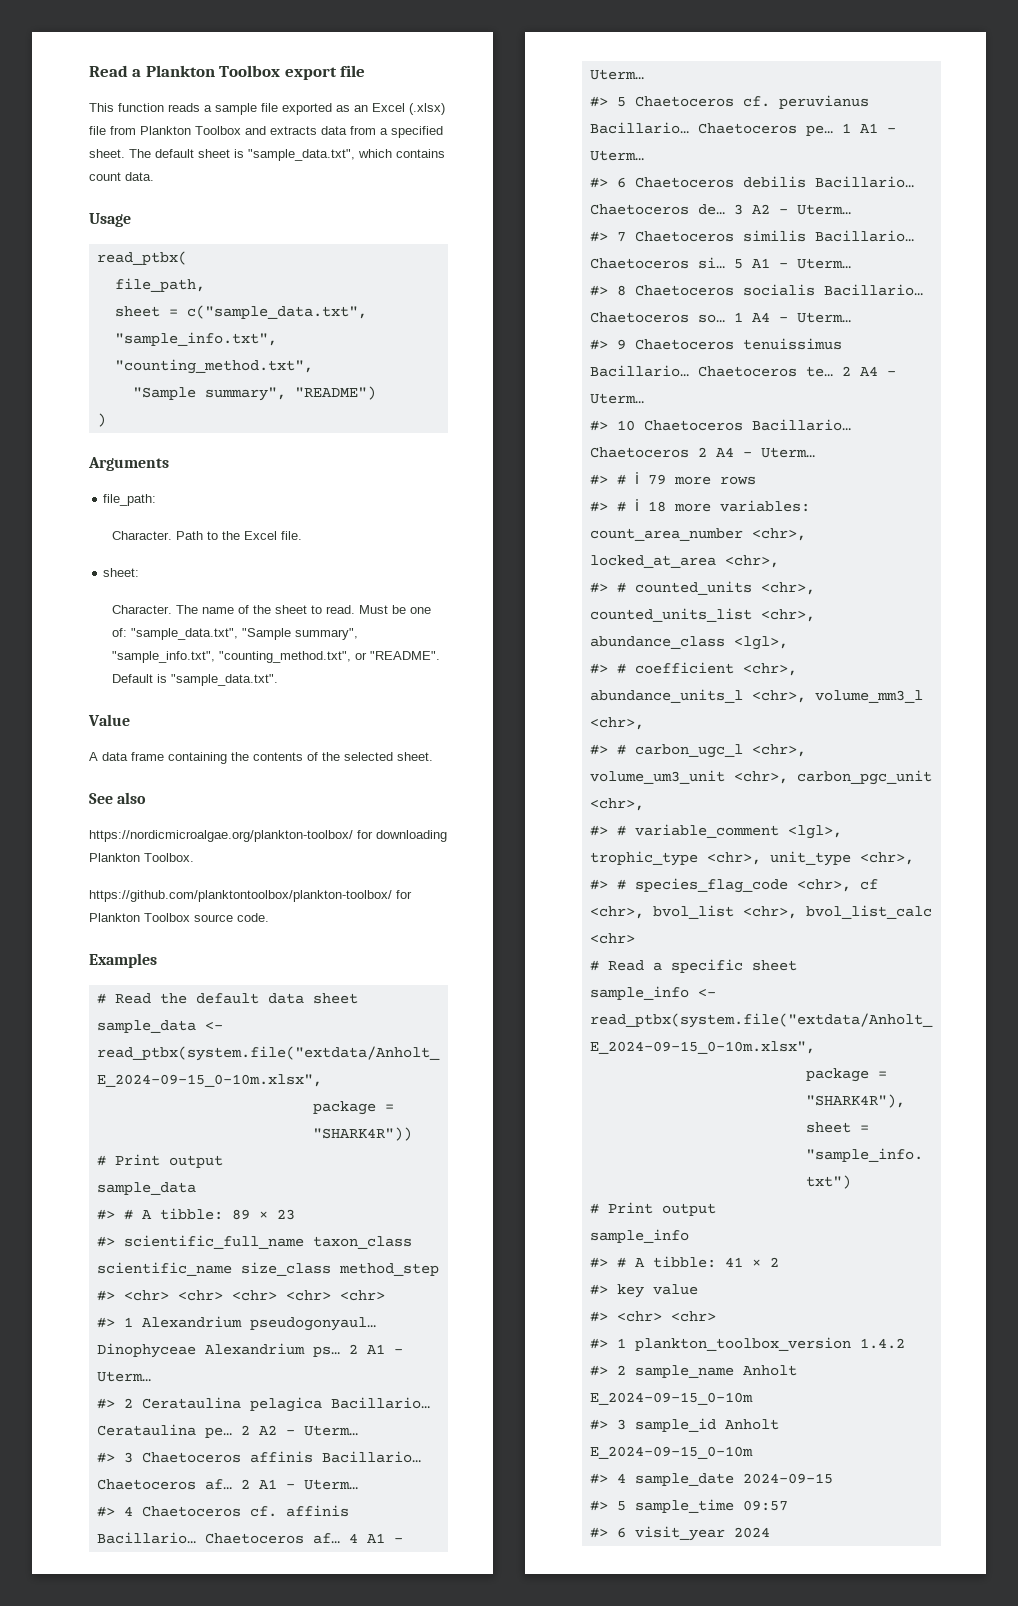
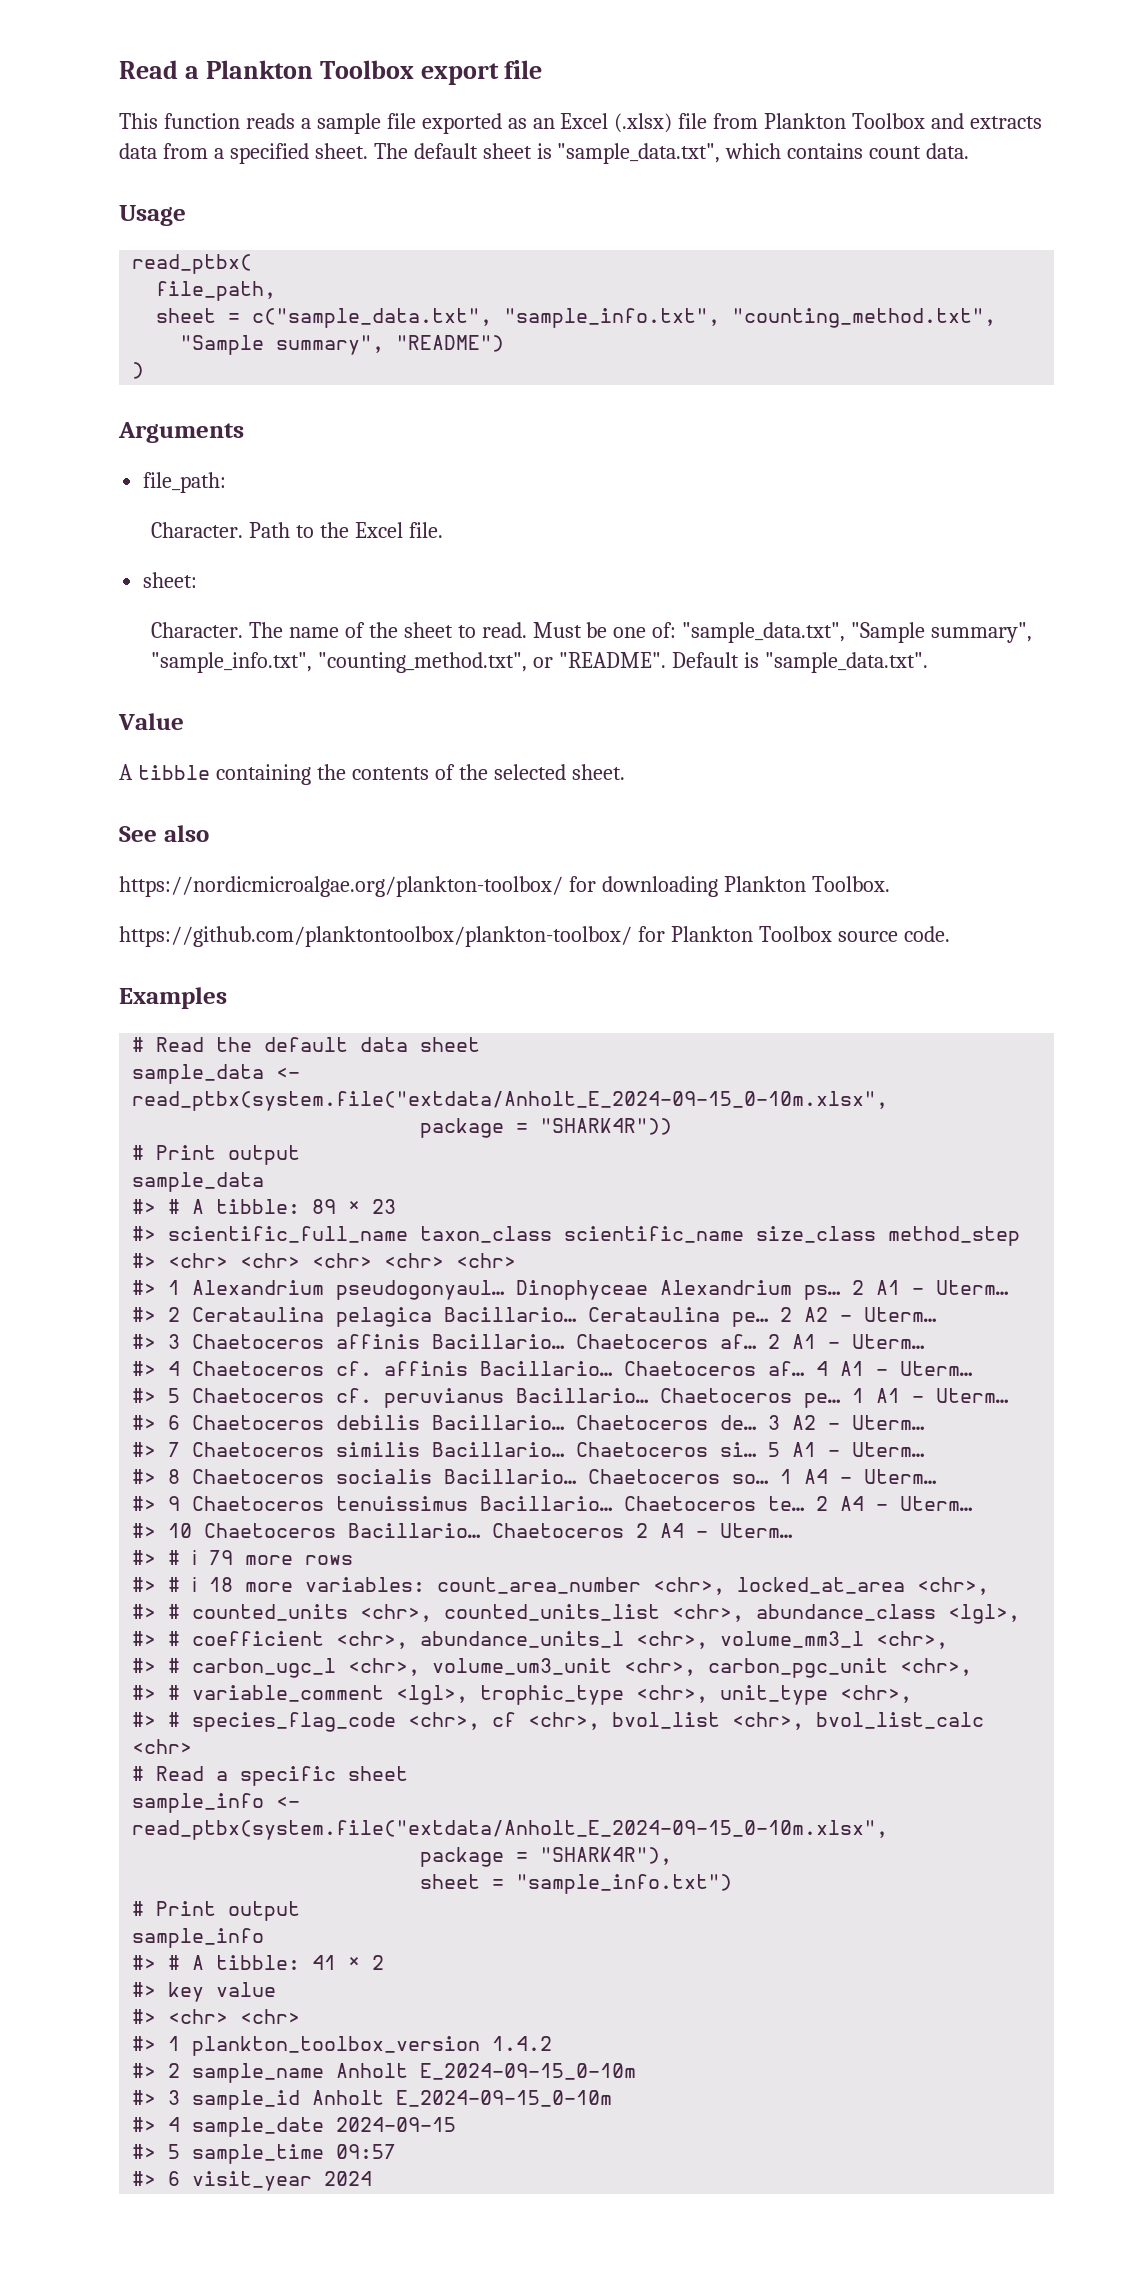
- A data frame containing the contents of the selected sheet.
+ A tibble containing the contents of the selected sheet.

